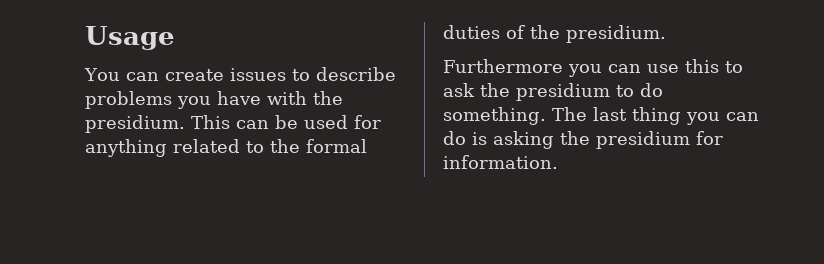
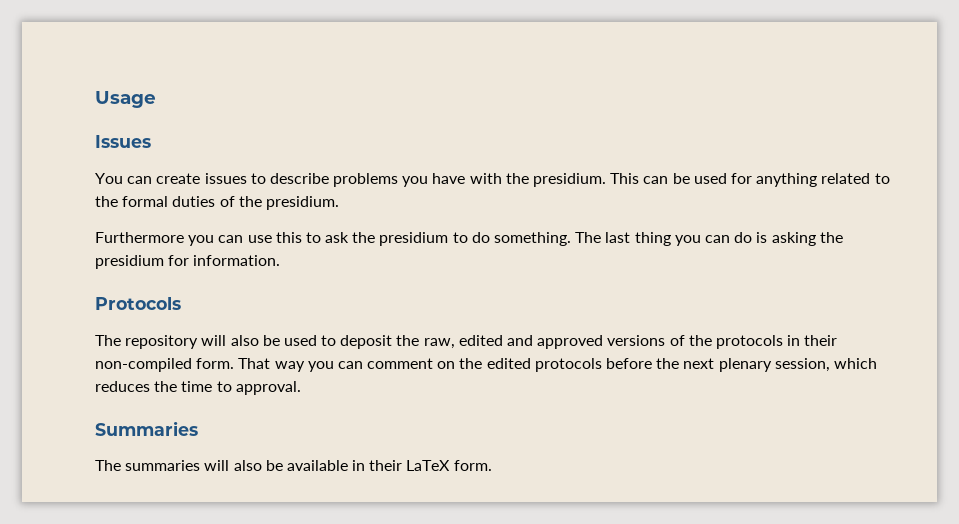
+ Issues
+ Protocols
+ The repository will also be used to deposit the raw, edited and approved versions of the protocols in their non-compiled form. That way you can comment on the edited protocols before the next plenary session, which reduces the time to approval.
+ Summaries
+ The summaries will also be available in their LaTeX form.

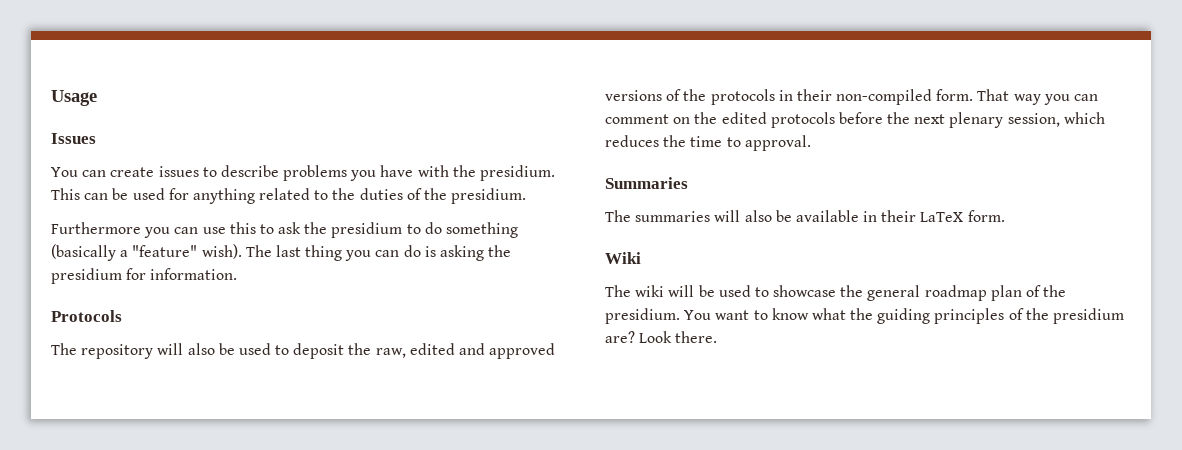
- This can be used for anything related to the formal duties of the presidium.
+ This can be used for anything related to the duties of the presidium.
- Furthermore you can use this to ask the presidium to do something.
+ Furthermore you can use this to ask the presidium to do something (basically a "feature" wish).
+ Wiki
+ The wiki will be used to showcase the general roadmap plan of the presidium. You want to know what the guiding principles of the presidium are? Look there.

